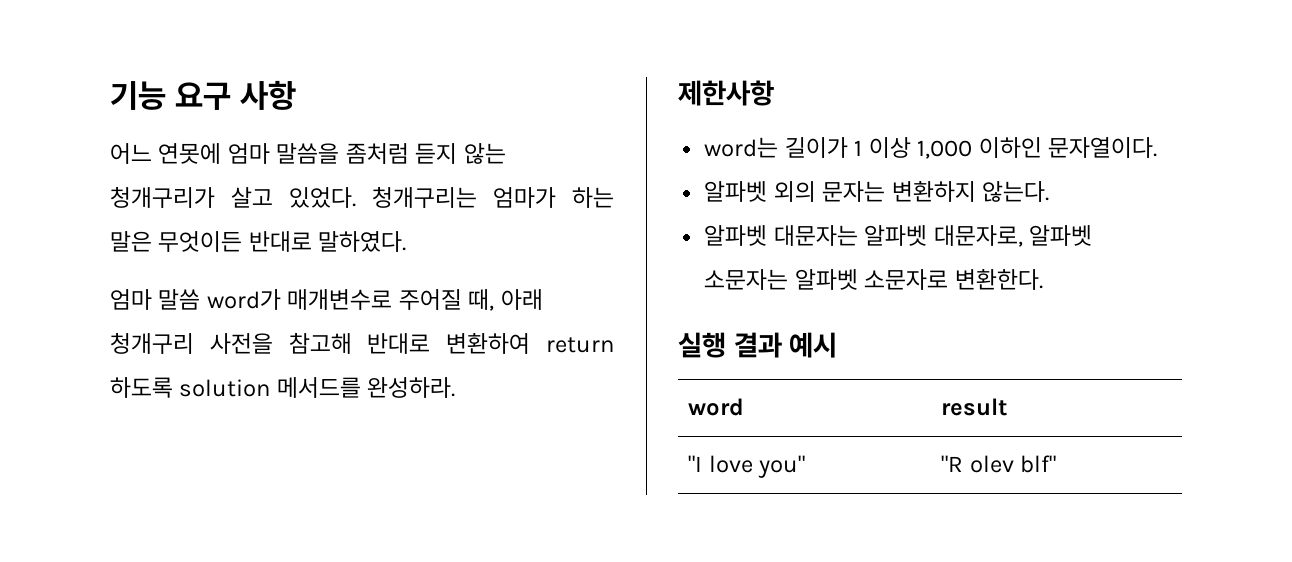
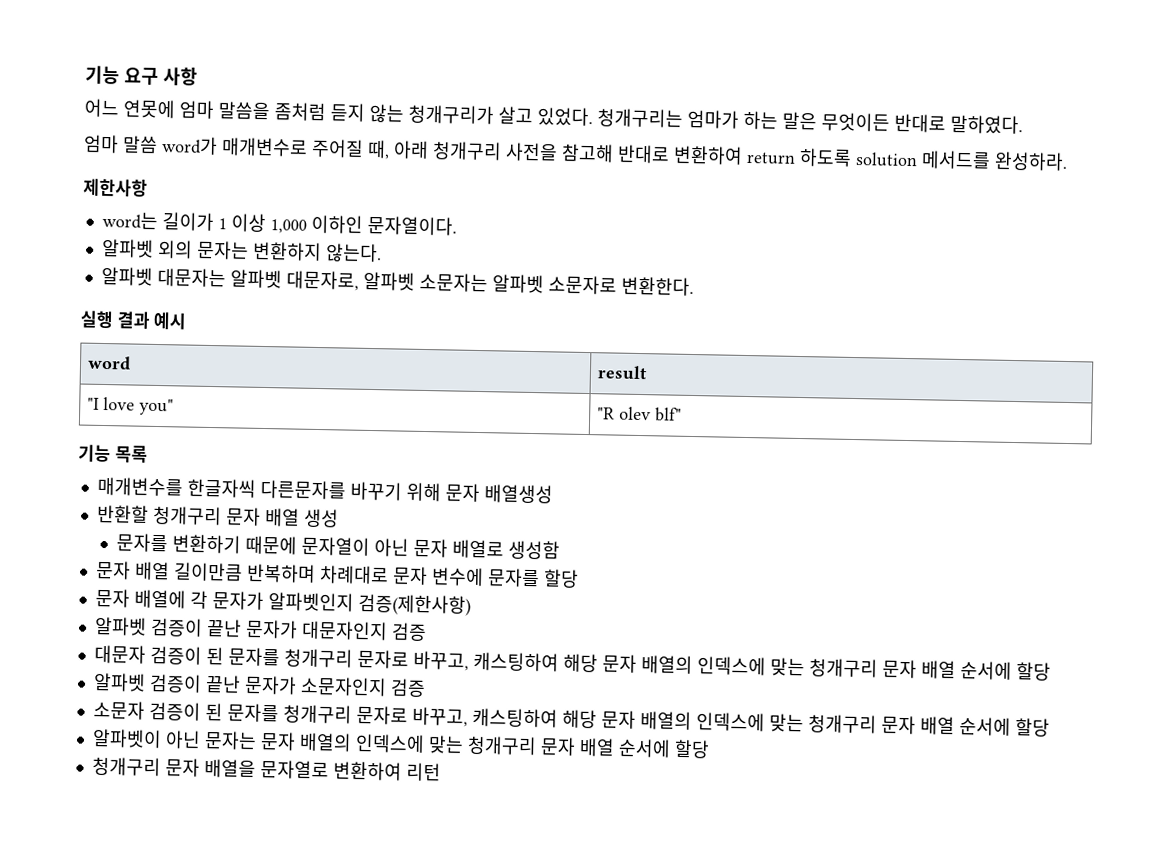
+ 기능 목록
+ 매개변수를 한글자씩 다른문자를 바꾸기 위해 문자 배열생성
+ 반환할 청개구리 문자 배열 생성
+ 문자를 변환하기 때문에 문자열이 아닌 문자 배열로 생성함
+ 문자 배열 길이만큼 반복하며 차례대로 문자 변수에 문자를 할당
+ 문자 배열에 각 문자가 알파벳인지 검증(제한사항)
+ 알파벳 검증이 끝난 문자가 대문자인지 검증
+ 대문자 검증이 된 문자를 청개구리 문자로 바꾸고, 캐스팅하여 해당 문자 배열의 인덱스에 맞는 청개구리 문자 배열 순서에 할당
+ 알파벳 검증이 끝난 문자가 소문자인지 검증
+ 소문자 검증이 된 문자를 청개구리 문자로 바꾸고, 캐스팅하여 해당 문자 배열의 인덱스에 맞는 청개구리 문자 배열 순서에 할당
+ 알파벳이 아닌 문자는 문자 배열의 인덱스에 맞는 청개구리 문자 배열 순서에 할당
+ 청개구리 문자 배열을 문자열로 변환하여 리턴

